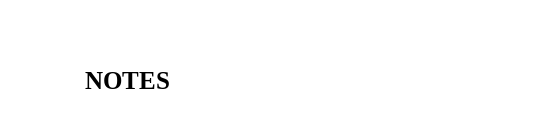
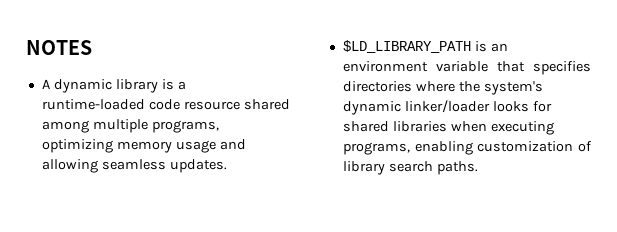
+ A dynamic library is a runtime-loaded code resource shared among multiple programs, optimizing memory usage and allowing seamless updates.
+ $LD_LIBRARY_PATH is an environment variable that specifies directories where the system's dynamic linker/loader looks for shared libraries when executing programs, enabling customization of library search paths.

